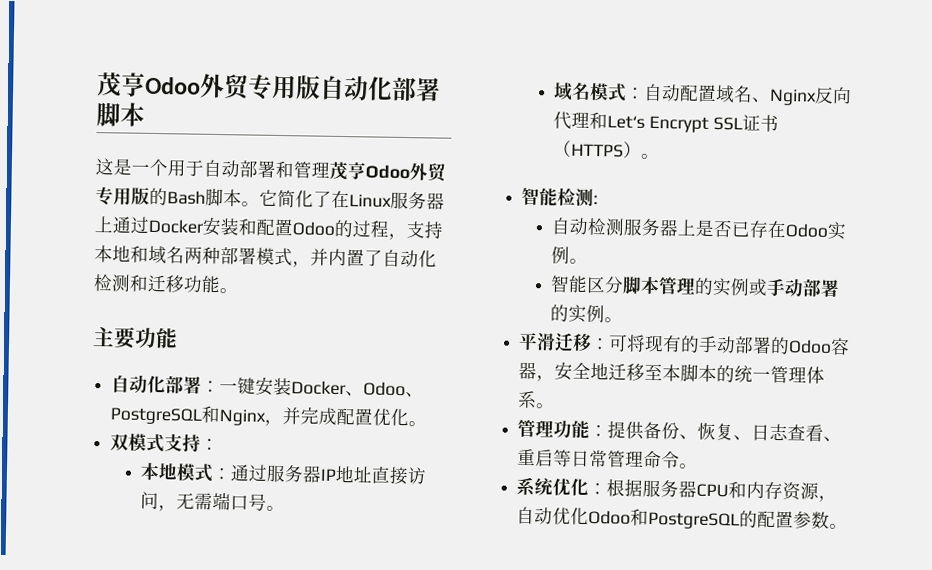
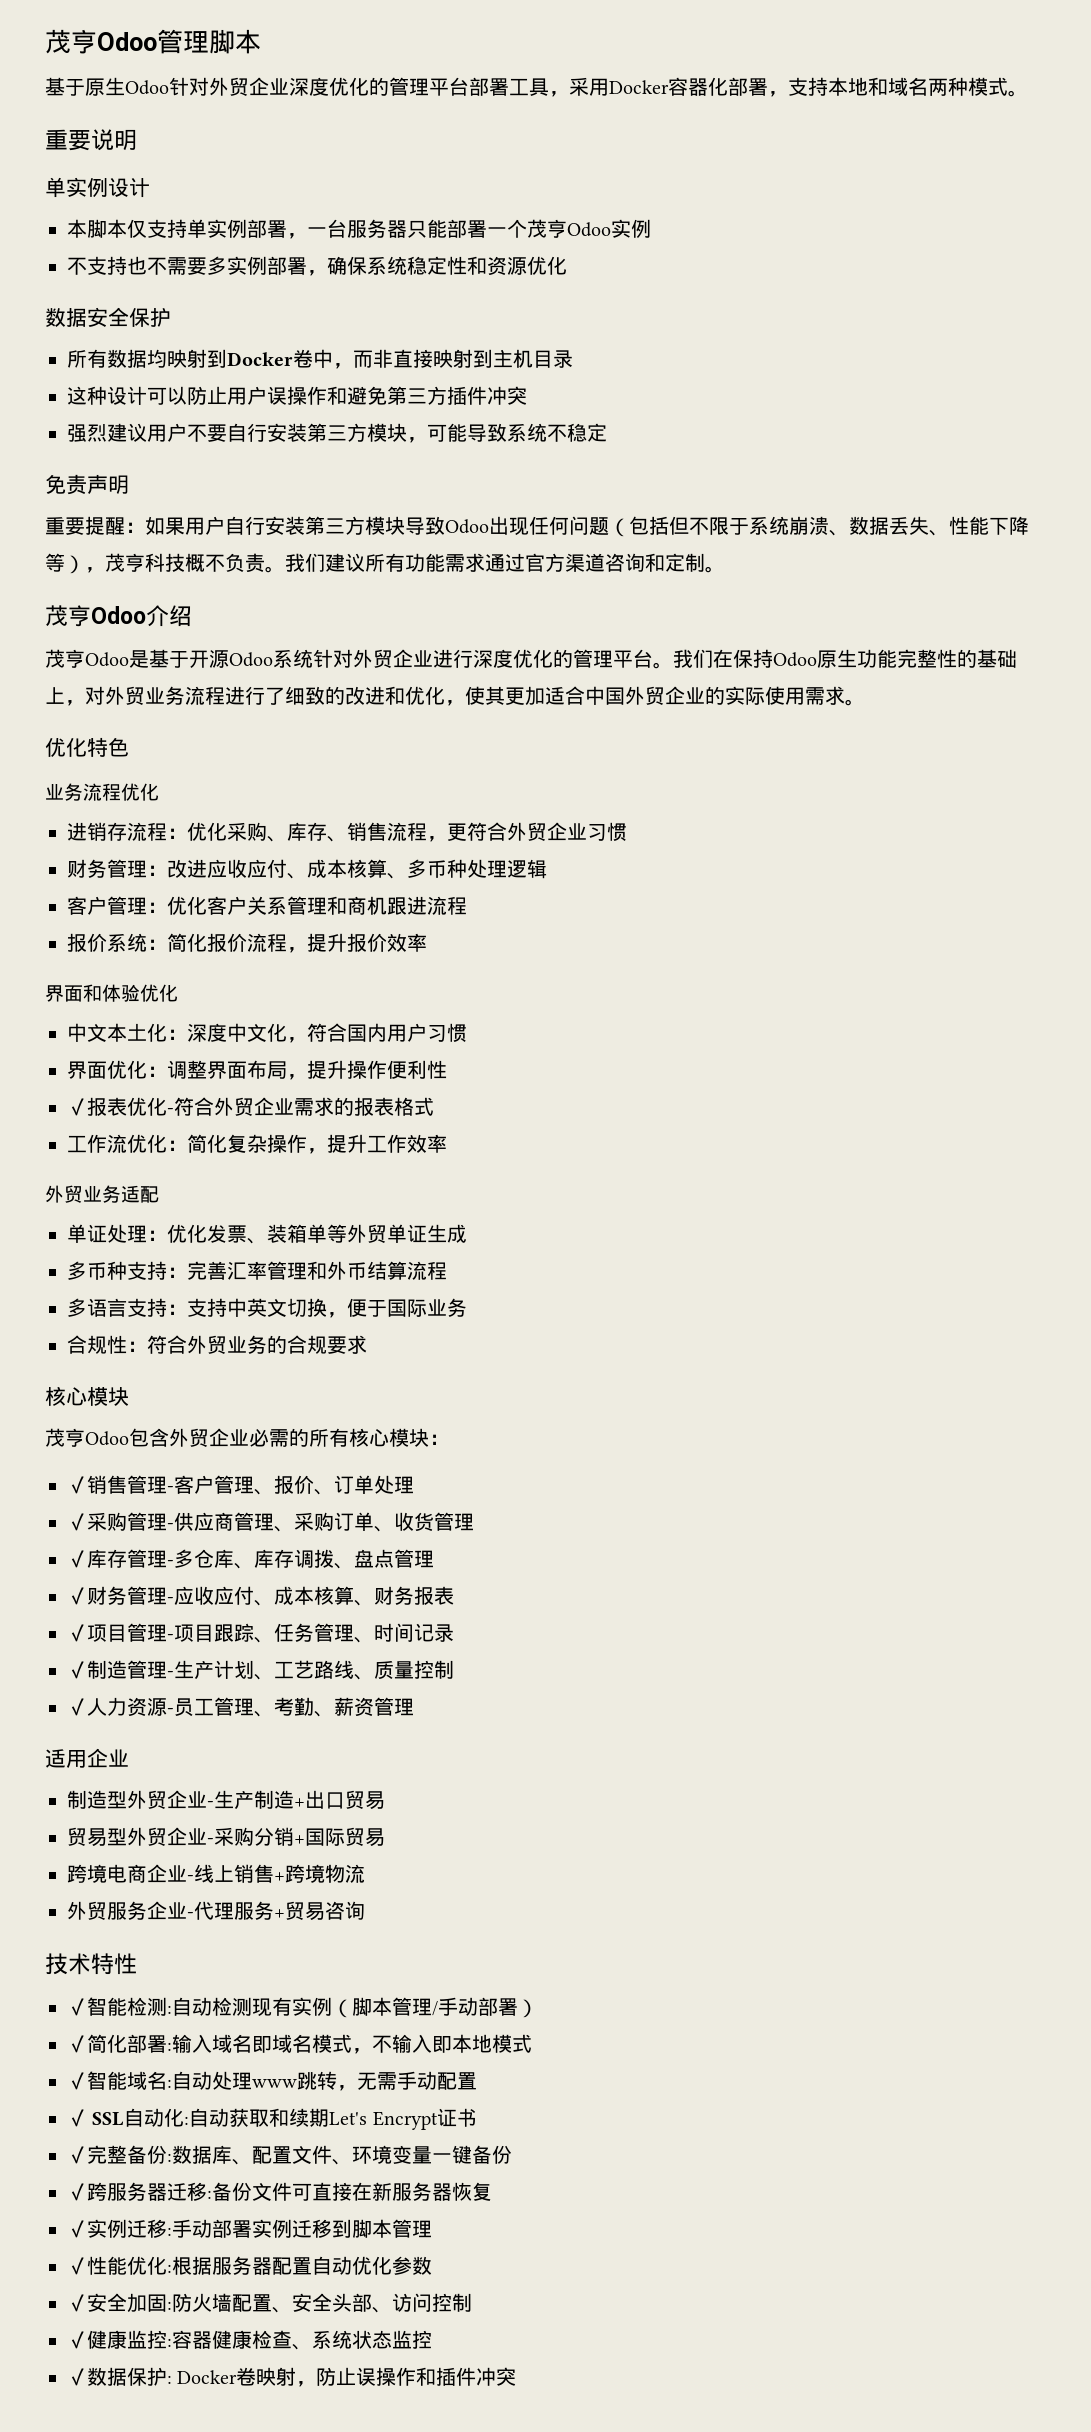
- 茂亨Odoo外贸专用版自动化部署脚本
- 这是一个用于自动部署和管理茂亨Odoo外贸专用版的Bash脚本。它简化了在Linux服务器上通过Docker安装和配置Odoo的过程，支持本地和域名两种部署模式，并内置了自动化检测和迁移功能。
- 主要功能
- 自动化部署：一键安装Docker、Odoo、PostgreSQL和Nginx，并完成配置优化。
- 双模式支持：
- 本地模式：通过服务器IP地址直接访问，无需端口号。
- 域名模式：自动配置域名、Nginx反向代理和Let‘s Encrypt SSL证书（HTTPS）。
- 智能检测:
- 自动检测服务器上是否已存在Odoo实例。
- 智能区分脚本管理的实例或手动部署的实例。
- 平滑迁移：可将现有的手动部署的Odoo容器，安全地迁移至本脚本的统一管理体系。
- 管理功能：提供备份、恢复、日志查看、重启等日常管理命令。
- 系统优化：根据服务器CPU和内存资源，自动优化Odoo和PostgreSQL的配置参数。
+ 茂亨Odoo管理脚本
+ 基于原生Odoo针对外贸企业深度优化的管理平台部署工具，采用Docker容器化部署，支持本地和域名两种模式。
+ 重要说明
+ 单实例设计
+ 本脚本仅支持单实例部署，一台服务器只能部署一个茂亨Odoo实例
+ 不支持也不需要多实例部署，确保系统稳定性和资源优化
+ 数据安全保护
+ 所有数据均映射到Docker卷中，而非直接映射到主机目录
+ 这种设计可以防止用户误操作和避免第三方插件冲突
+ 强烈建议用户不要自行安装第三方模块，可能导致系统不稳定
+ 免责声明
+ 重要提醒：如果用户自行安装第三方模块导致Odoo出现任何问题（包括但不限于系统崩溃、数据丢失、性能下降等），茂亨科技概不负责。我们建议所有功能需求通过官方渠道咨询和定制。
+ 茂亨Odoo介绍
+ 茂亨Odoo是基于开源Odoo系统针对外贸企业进行深度优化的管理平台。我们在保持Odoo原生功能完整性的基础上，对外贸业务流程进行了细致的改进和优化，使其更加适合中国外贸企业的实际使用需求。
+ 优化特色
+ 业务流程优化
+ 进销存流程：优化采购、库存、销售流程，更符合外贸企业习惯
+ 财务管理：改进应收应付、成本核算、多币种处理逻辑
+ 客户管理：优化客户关系管理和商机跟进流程
+ 报价系统：简化报价流程，提升报价效率
+ 界面和体验优化
+ 中文本土化：深度中文化，符合国内用户习惯
+ 界面优化：调整界面布局，提升操作便利性
+ ✓报表优化-符合外贸企业需求的报表格式
+ 工作流优化：简化复杂操作，提升工作效率
+ 外贸业务适配
+ 单证处理：优化发票、装箱单等外贸单证生成
+ 多币种支持：完善汇率管理和外币结算流程
+ 多语言支持：支持中英文切换，便于国际业务
+ 合规性：符合外贸业务的合规要求
+ 核心模块
+ 茂亨Odoo包含外贸企业必需的所有核心模块：
+ ✓销售管理-客户管理、报价、订单处理
+ ✓采购管理-供应商管理、采购订单、收货管理
+ ✓库存管理-多仓库、库存调拨、盘点管理
+ ✓财务管理-应收应付、成本核算、财务报表
+ ✓项目管理-项目跟踪、任务管理、时间记录
+ ✓制造管理-生产计划、工艺路线、质量控制
+ ✓人力资源-员工管理、考勤、薪资管理
+ 适用企业
+ 制造型外贸企业-生产制造+出口贸易
+ 贸易型外贸企业-采购分销+国际贸易
+ 跨境电商企业-线上销售+跨境物流
+ 外贸服务企业-代理服务+贸易咨询
+ 技术特性
+ ✓智能检测:自动检测现有实例（脚本管理/手动部署）
+ ✓简化部署:输入域名即域名模式，不输入即本地模式
+ ✓智能域名:自动处理www跳转，无需手动配置
+ ✓ SSL自动化:自动获取和续期Let's Encrypt证书
+ ✓完整备份:数据库、配置文件、环境变量一键备份
+ ✓跨服务器迁移:备份文件可直接在新服务器恢复
+ ✓实例迁移:手动部署实例迁移到脚本管理
+ ✓性能优化:根据服务器配置自动优化参数
+ ✓安全加固:防火墙配置、安全头部、访问控制
+ ✓健康监控:容器健康检查、系统状态监控
+ ✓数据保护: Docker卷映射，防止误操作和插件冲突

